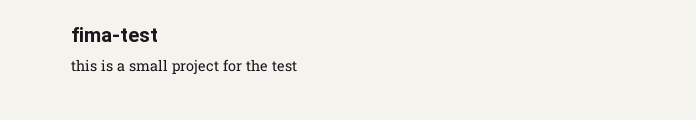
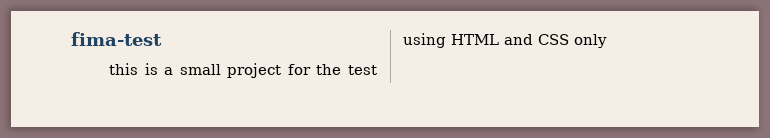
- this is a small project for the test
+ this is a small project for the test using HTML and CSS only

